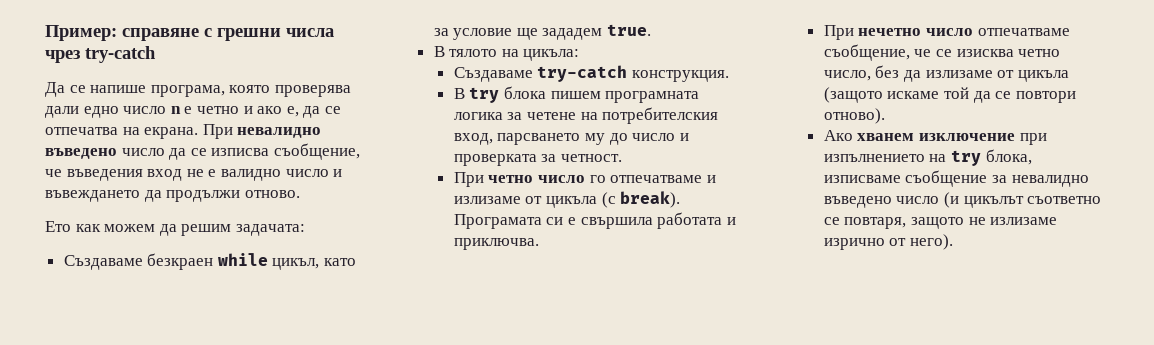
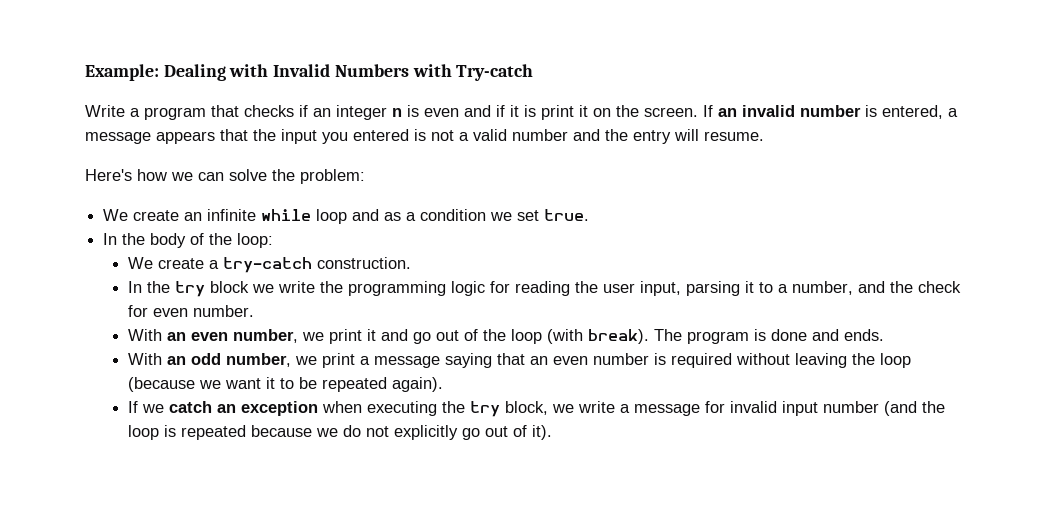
- Пример: справяне с грешни числа чрез try-catch
- Да се напише програма, която проверява дали едно число n е четно и ако е, да се отпечатва на екрана. При невалидно въведено число да се изписва съобщение, че въведения вход не е валидно число и въвеждането да продължи отново.
- Ето как можем да решим задачата:
- Създаваме безкраен while цикъл, като за условие ще зададем true.
- В тялото на цикъла:
- Създаваме try-catch конструкция.
- В try блока пишем програмната логика за четене на потребителския вход, парсването му до число и проверката за четност.
- При четно число го отпечатваме и излизаме от цикъла (с break). Програмата си е свършила работата и приключва.
- При нечетно число отпечатваме съобщение, че се изисква четно число, без да излизаме от цикъла (защото искаме той да се повтори отново).
- Ако хванем изключение при изпълнението на try блока, изписваме съобщение за невалидно въведено число (и цикълът съответно се повтаря, защото не излизаме изрично от него).
+ Example: Dealing with Invalid Numbers with Try-catch
+ Write a program that checks if an integer n is even and if it is print it on the screen. If an invalid number is entered, a message appears that the input you entered is not a valid number and the entry will resume.
+ Here's how we can solve the problem:
+ We create an infinite while loop and as a condition we set true.
+ In the body of the loop:
+ We create a try-catch construction.
+ In the try block we write the programming logic for reading the user input, parsing it to a number, and the check for even number.
+ With an even number, we print it and go out of the loop (with break). The program is done and ends.
+ With an odd number, we print a message saying that an even number is required without leaving the loop (because we want it to be repeated again).
+ If we catch an exception when executing the try block, we write a message for invalid input number (and the loop is repeated because we do not explicitly go out of it).

